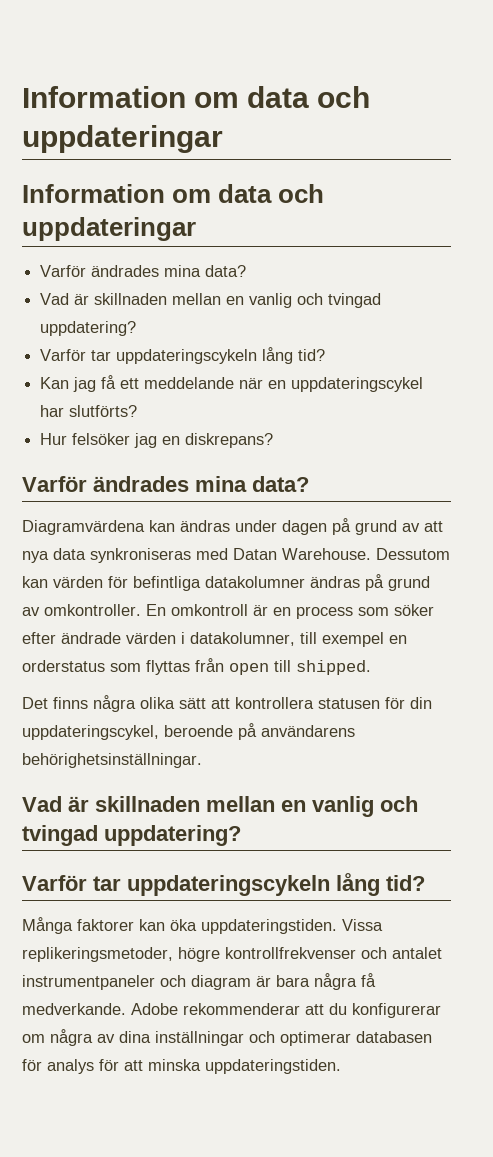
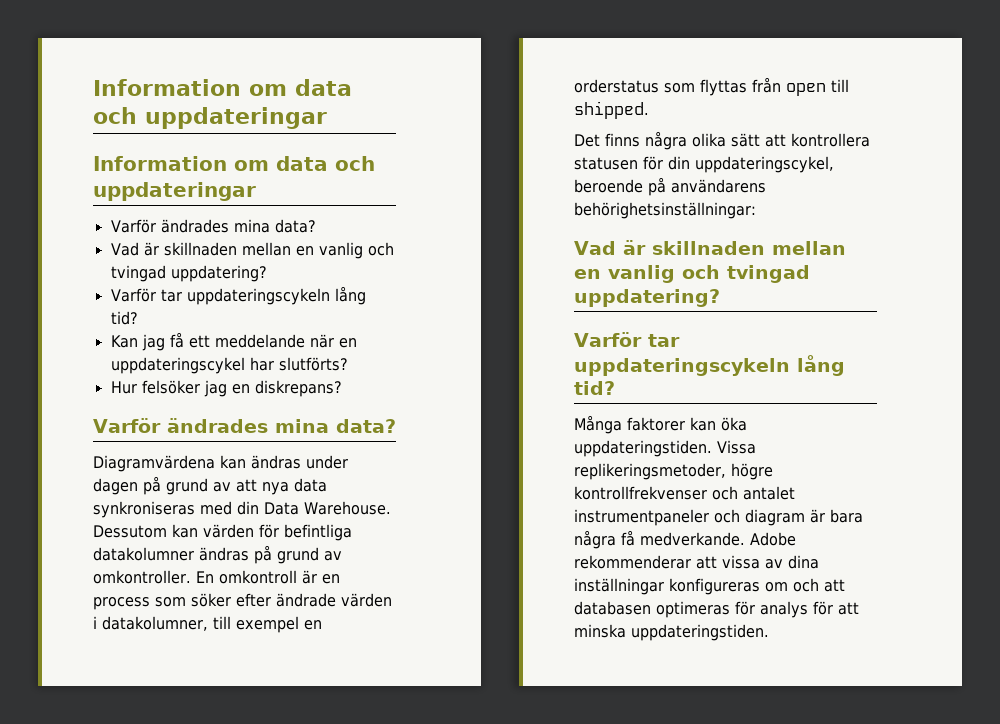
- Diagramvärdena kan ändras under dagen på grund av att nya data synkroniseras med Datan Warehouse.
+ Diagramvärdena kan ändras under dagen på grund av att nya data synkroniseras med din Data Warehouse.
- Det finns några olika sätt att kontrollera statusen för din uppdateringscykel, beroende på användarens behörighetsinställningar.
+ Det finns några olika sätt att kontrollera statusen för din uppdateringscykel, beroende på användarens behörighetsinställningar:
- Adobe rekommenderar att du konfigurerar om några av dina inställningar och optimerar databasen för analys för att minska uppdateringstiden.
+ Adobe rekommenderar att vissa av dina inställningar konfigureras om och att databasen optimeras för analys för att minska uppdateringstiden.

